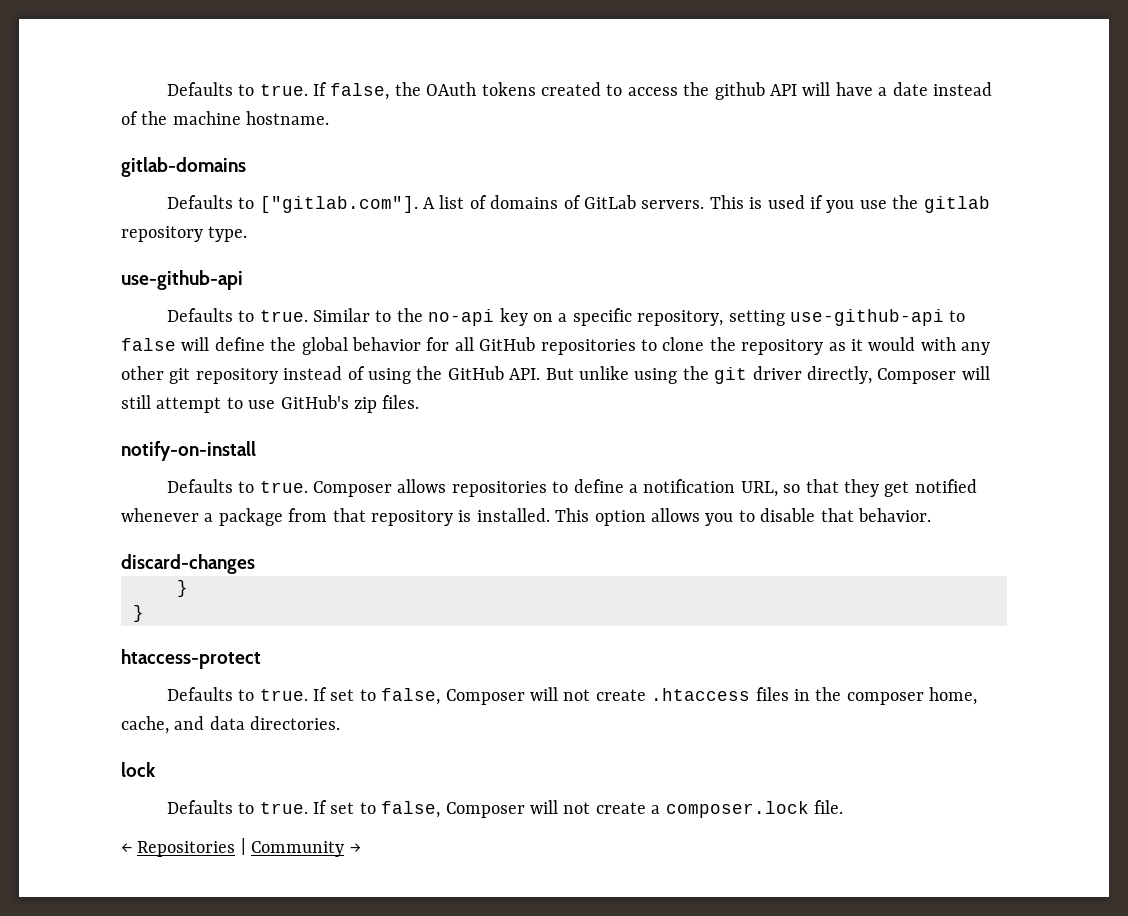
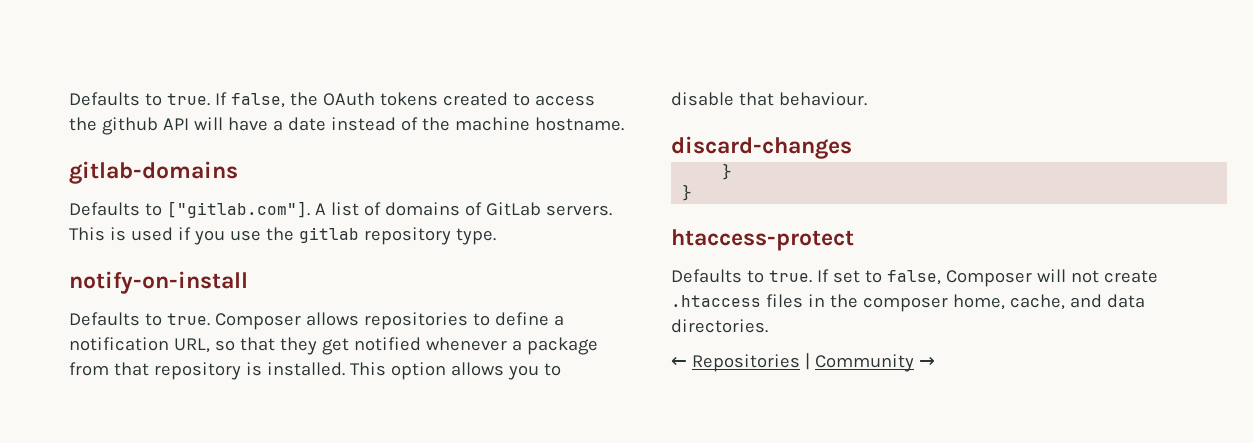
  This is used if you use the gitlab repository type.
- use-github-api
- Defaults to true. Similar to the no-api key on a specific repository, setting use-github-api to false will define the global behavior for all GitHub repositories to clone the repository as it would with any other git repository instead of using the GitHub API. But unlike using the git driver directly, Composer will still attempt to use GitHub's zip files.
- This option allows you to disable that behavior.
+ This option allows you to disable that behaviour.
- lock
- Defaults to true. If set to false, Composer will not create a composer.lock file.

